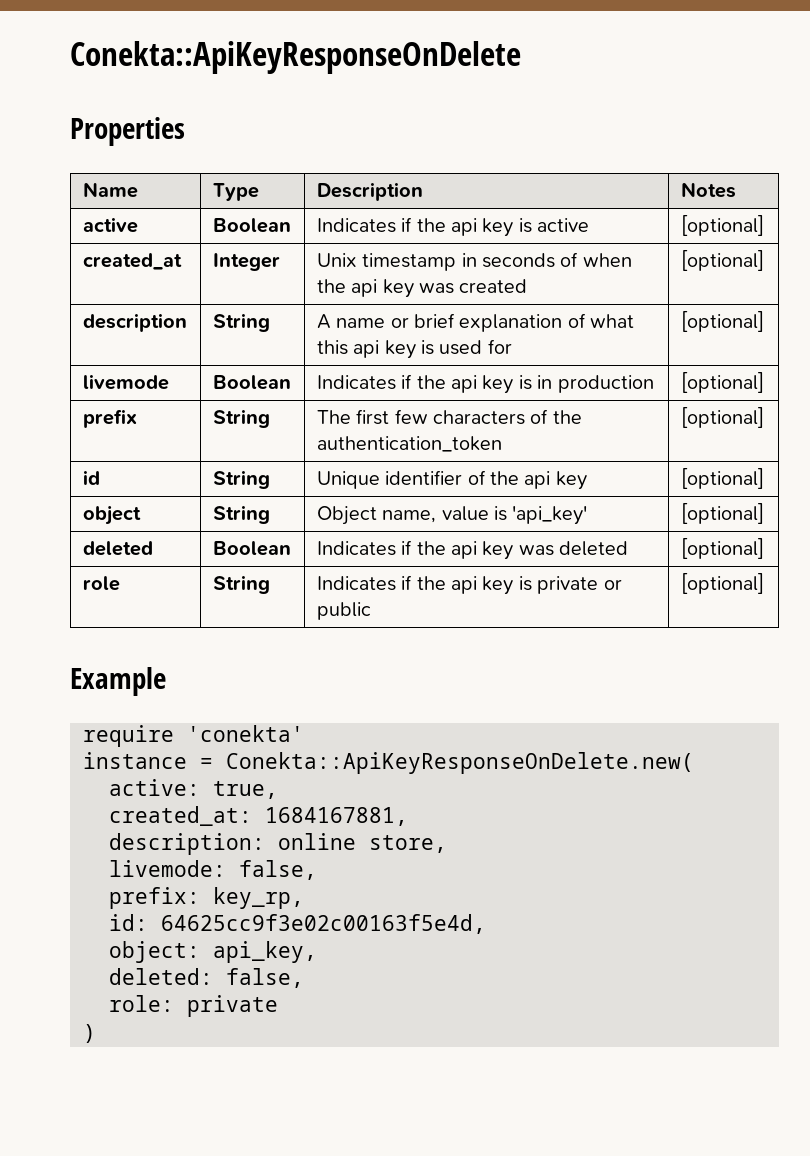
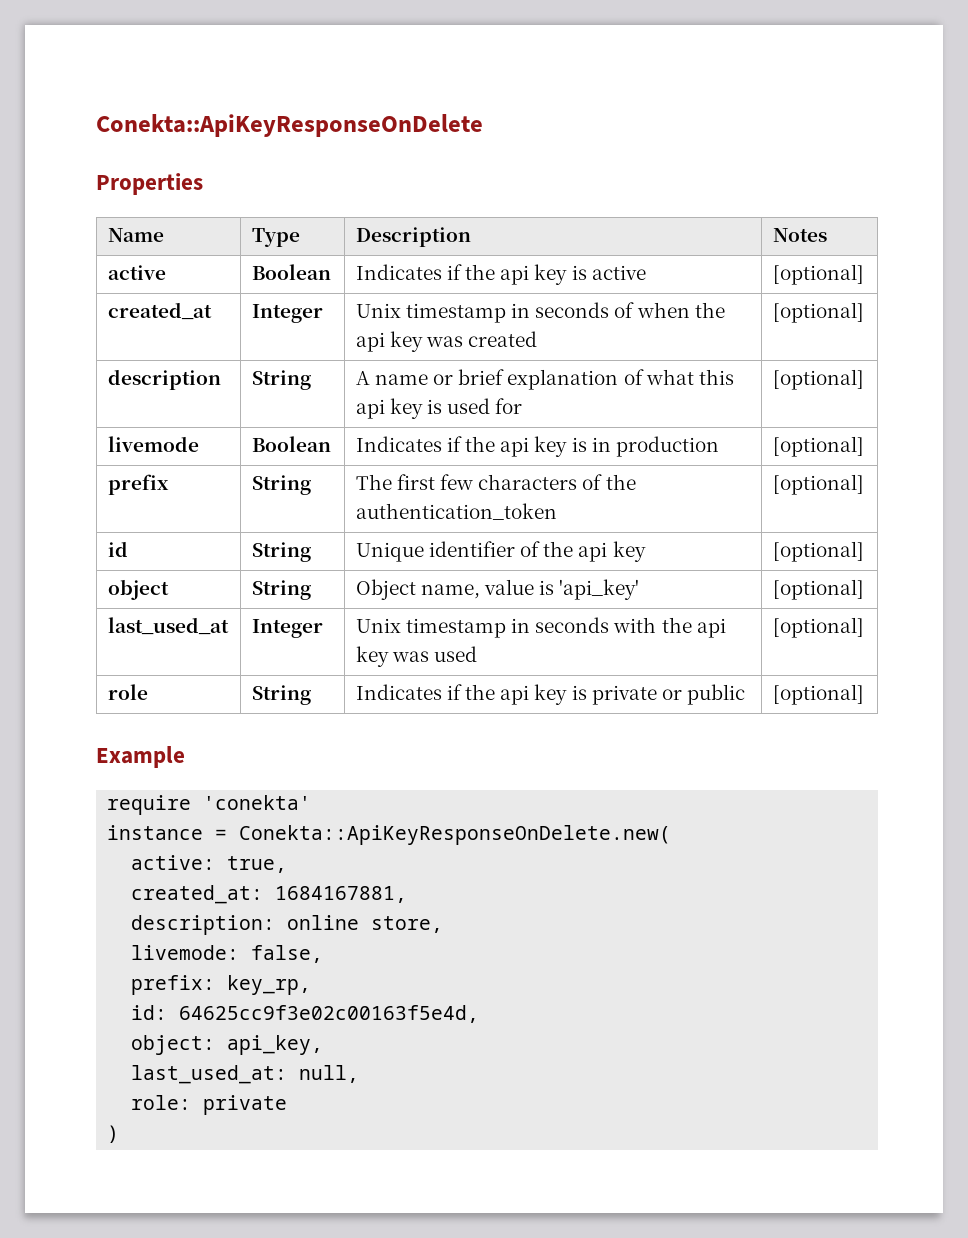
- deleted | Boolean | Indicates if the api key was deleted | [optional]
+ last_used_at | Integer | Unix timestamp in seconds with the api key was used | [optional]
- deleted: false,
+ last_used_at: null,

